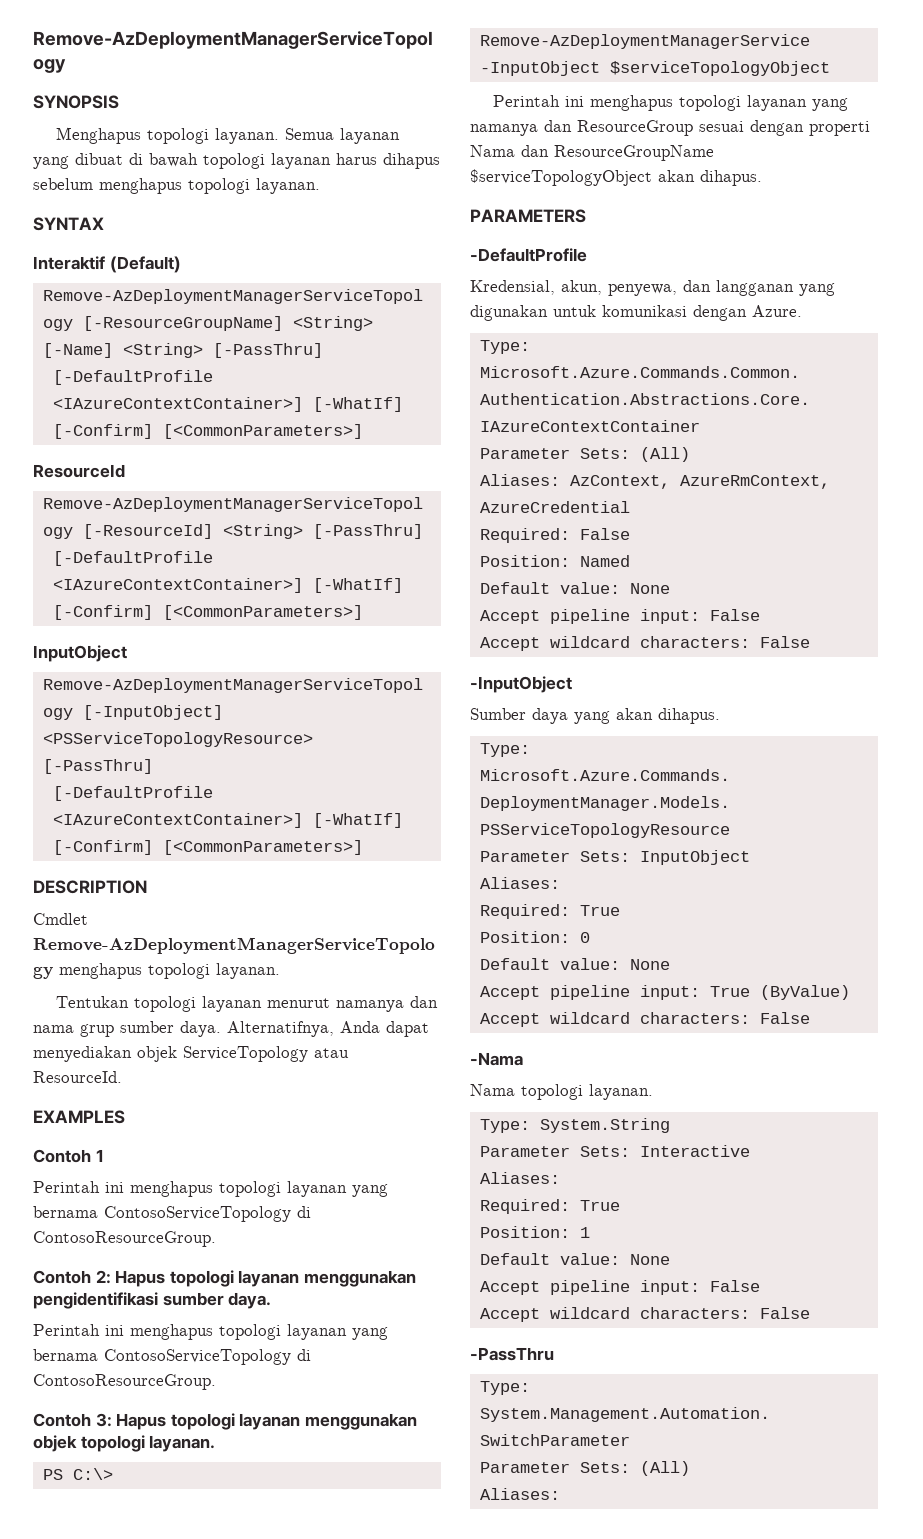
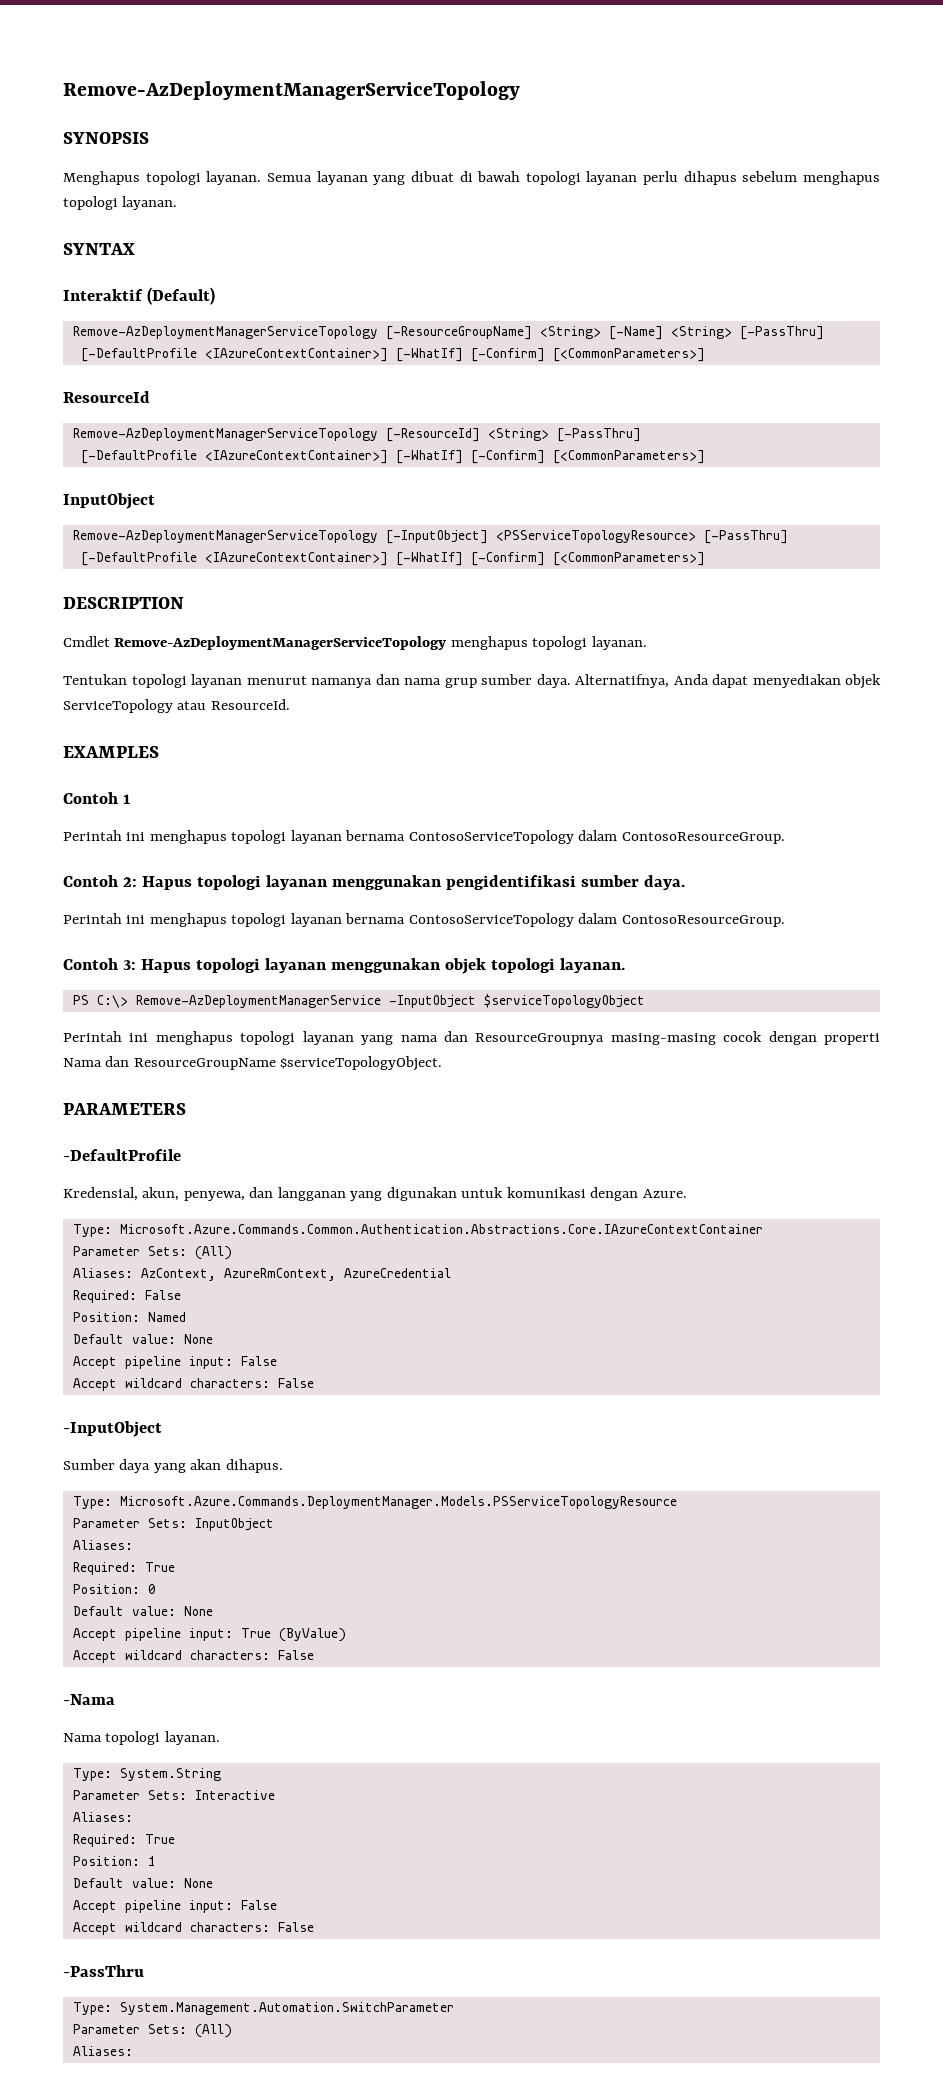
- Semua layanan yang dibuat di bawah topologi layanan harus dihapus sebelum menghapus topologi layanan.
+ Semua layanan yang dibuat di bawah topologi layanan perlu dihapus sebelum menghapus topologi layanan.
  Contoh 1
- Perintah ini menghapus topologi layanan yang bernama ContosoServiceTopology di ContosoResourceGroup.
+ Perintah ini menghapus topologi layanan bernama ContosoServiceTopology dalam ContosoResourceGroup.
  Contoh 2: Hapus topologi layanan menggunakan pengidentifikasi sumber daya.
- Perintah ini menghapus topologi layanan yang bernama ContosoServiceTopology di ContosoResourceGroup.
+ Perintah ini menghapus topologi layanan bernama ContosoServiceTopology dalam ContosoResourceGroup.
- Perintah ini menghapus topologi layanan yang namanya dan ResourceGroup sesuai dengan properti Nama dan ResourceGroupName $serviceTopologyObject akan dihapus.
+ Perintah ini menghapus topologi layanan yang nama dan ResourceGroupnya masing-masing cocok dengan properti Nama dan ResourceGroupName $serviceTopologyObject.

